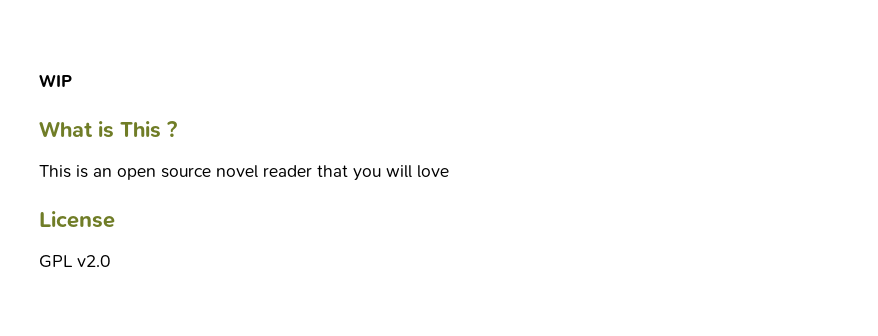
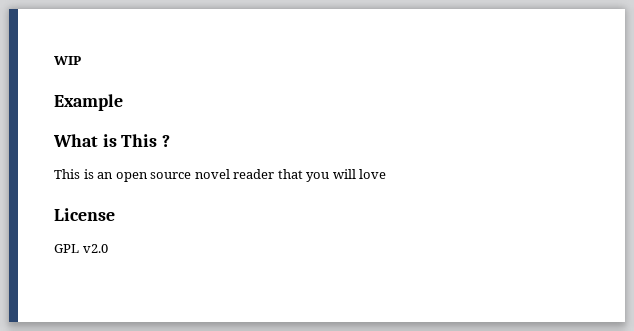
+ Example

